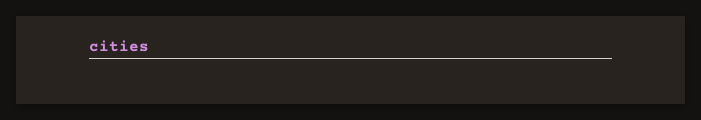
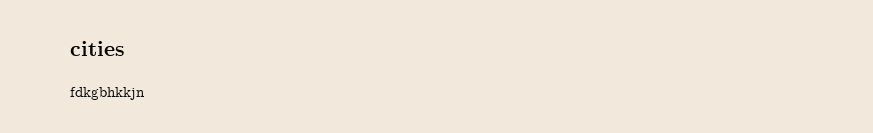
+ fdkgbhkkjn

